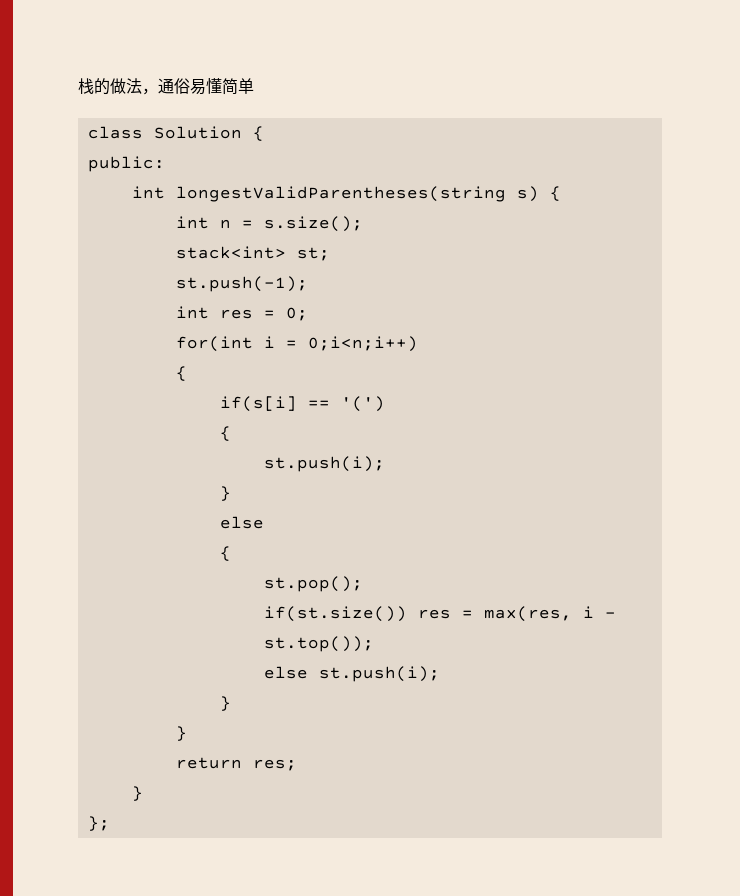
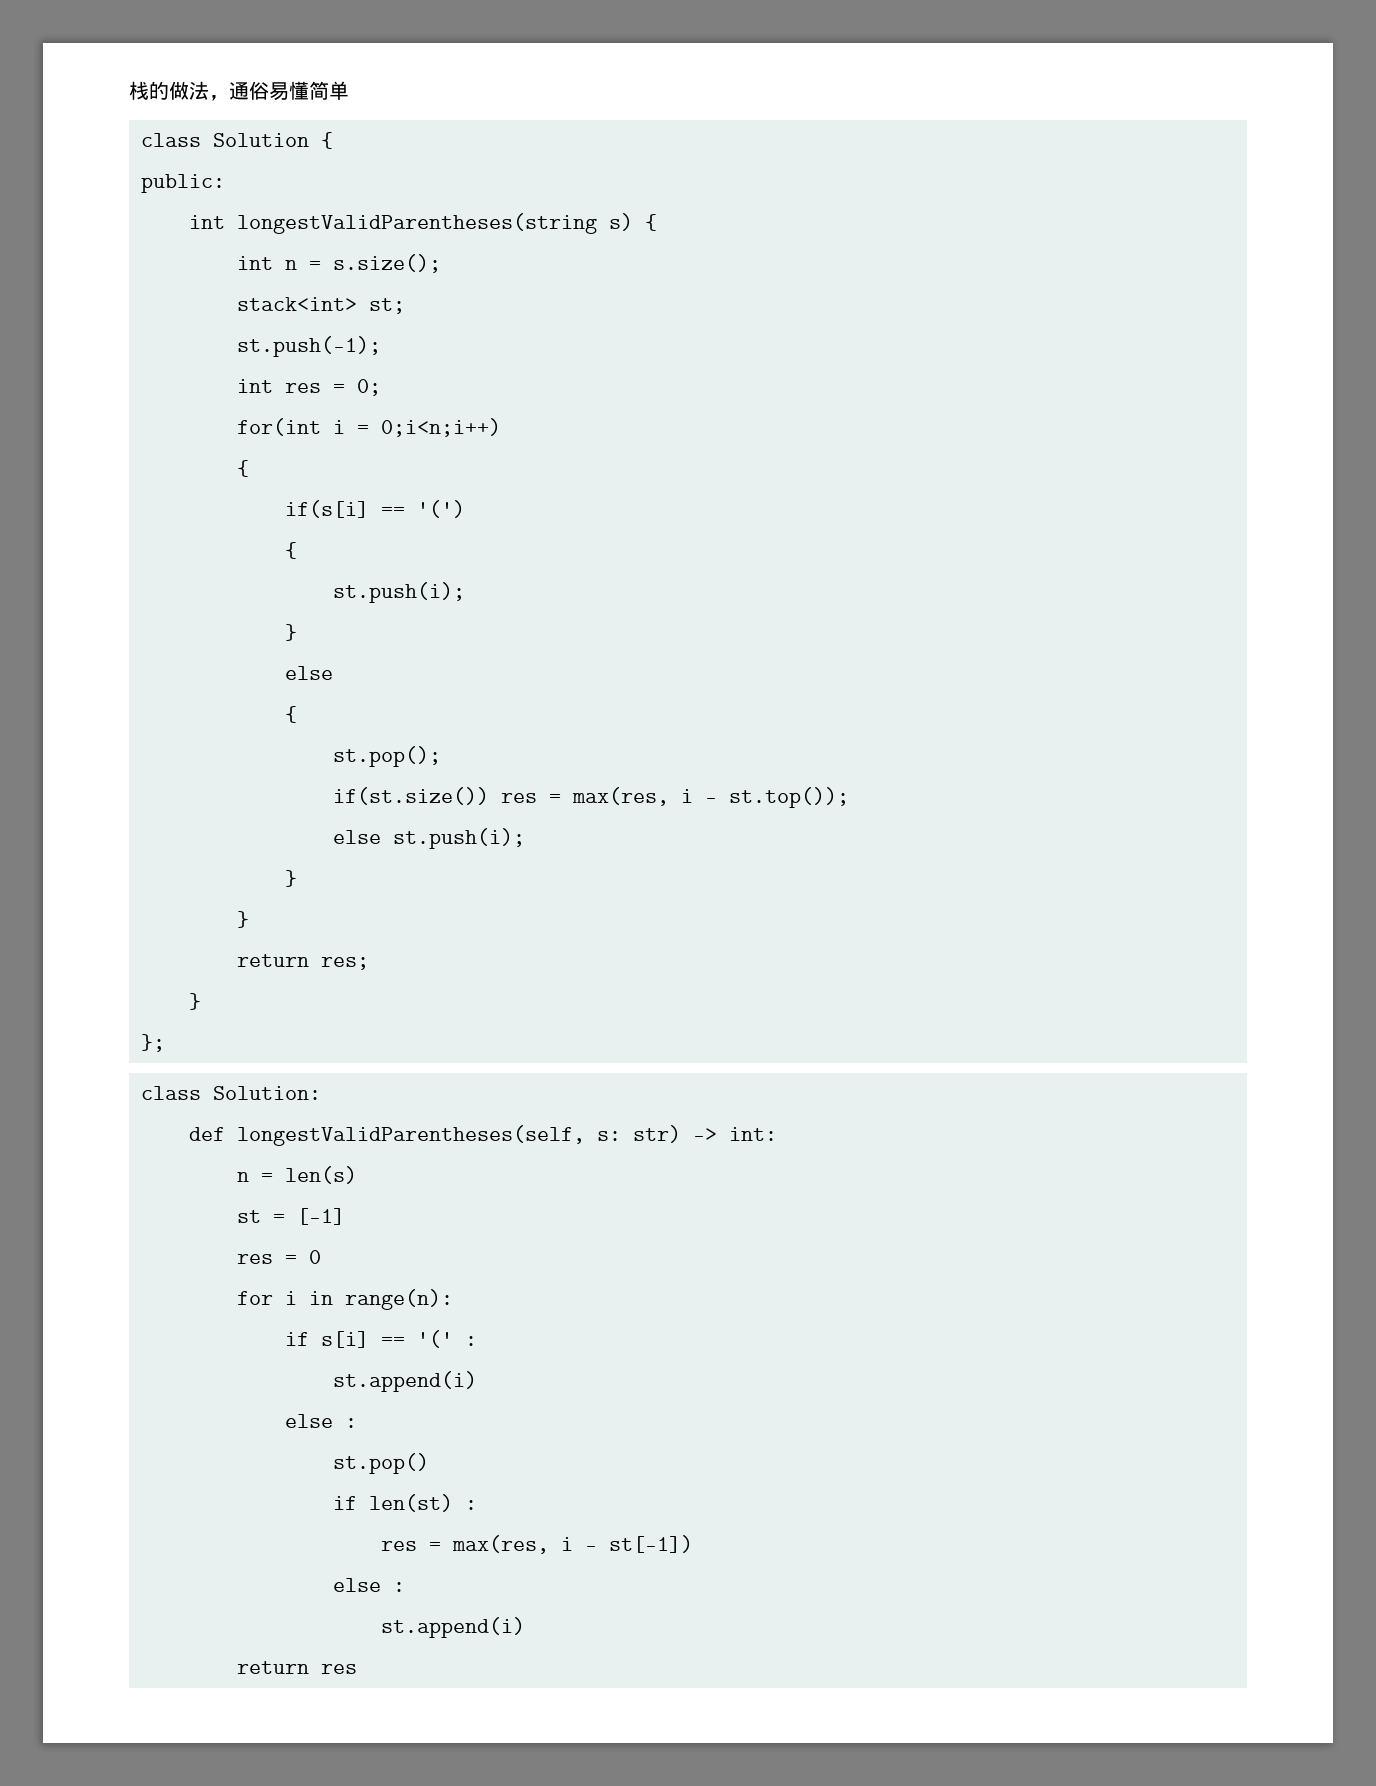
+ class Solution:
+ def longestValidParentheses(self, s: str) -> int:
+ n = len(s)
+ st = [-1]
+ res = 0
+ for i in range(n):
+ if s[i] == '(' :
+ st.append(i)
+ else :
+ st.pop()
+ if len(st) :
+ res = max(res, i - st[-1])
+ else :
+ st.append(i)
+ return res

